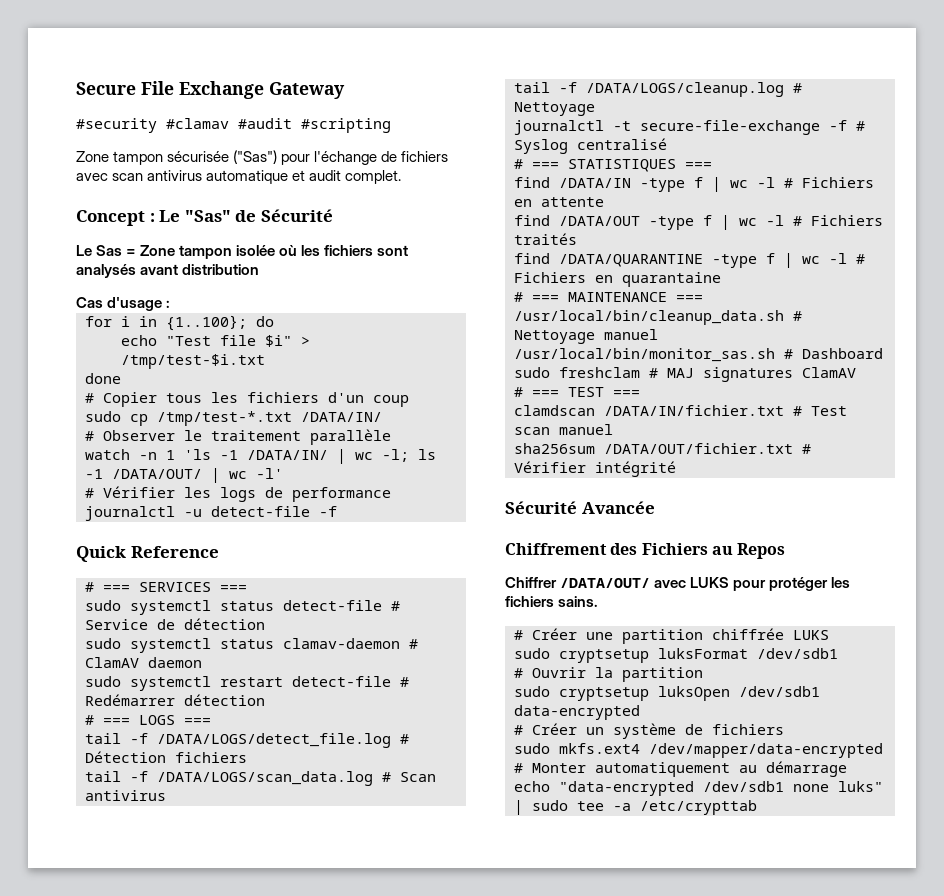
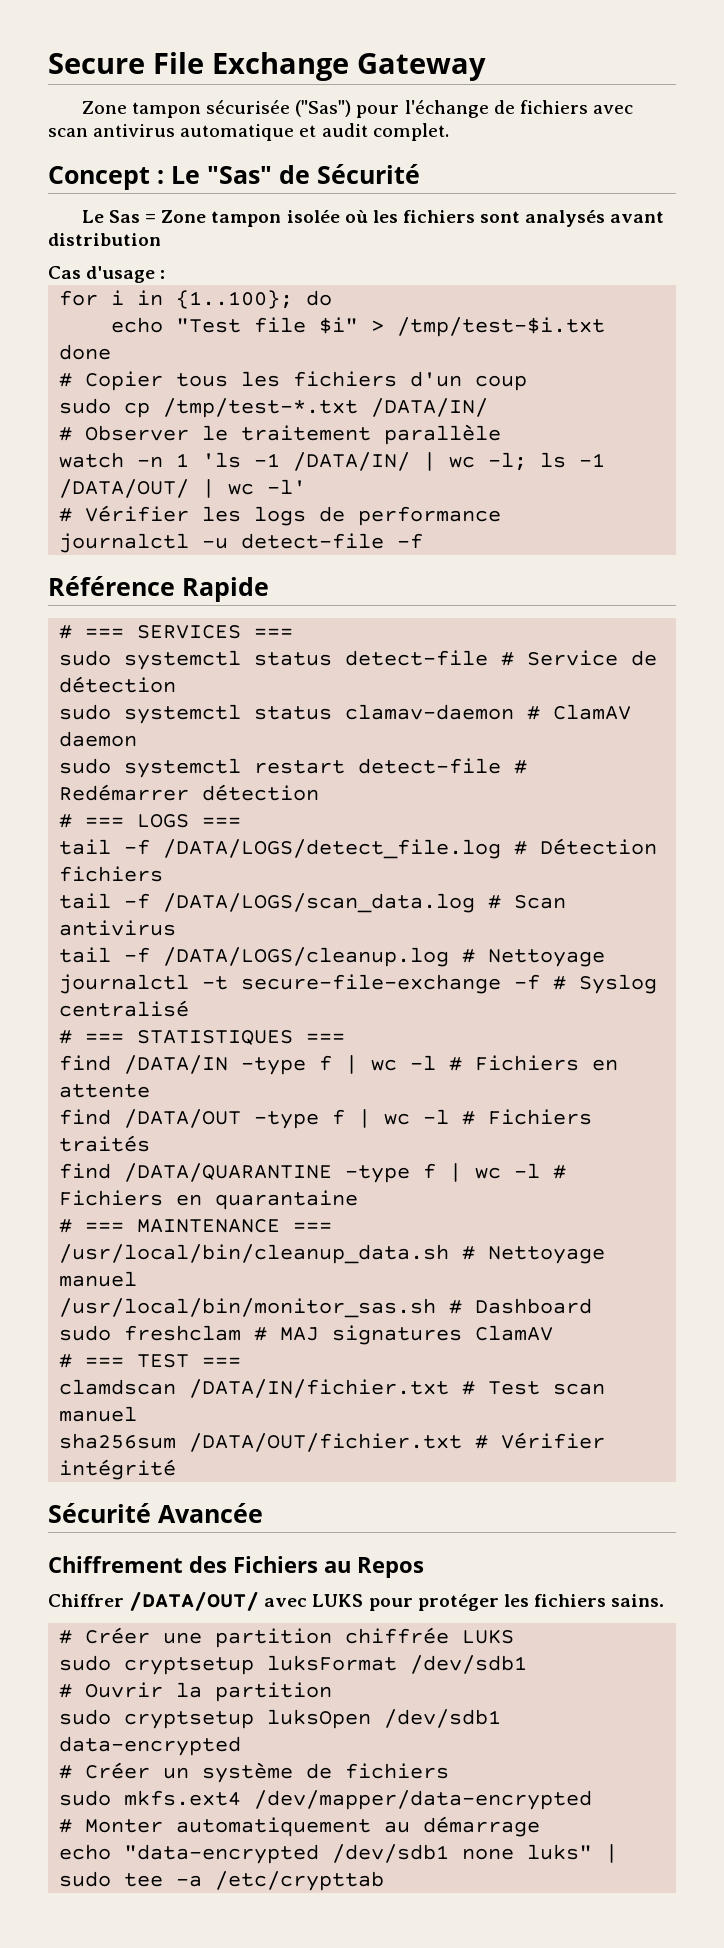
- #security #clamav #audit #scripting
- Quick Reference
+ Référence Rapide

